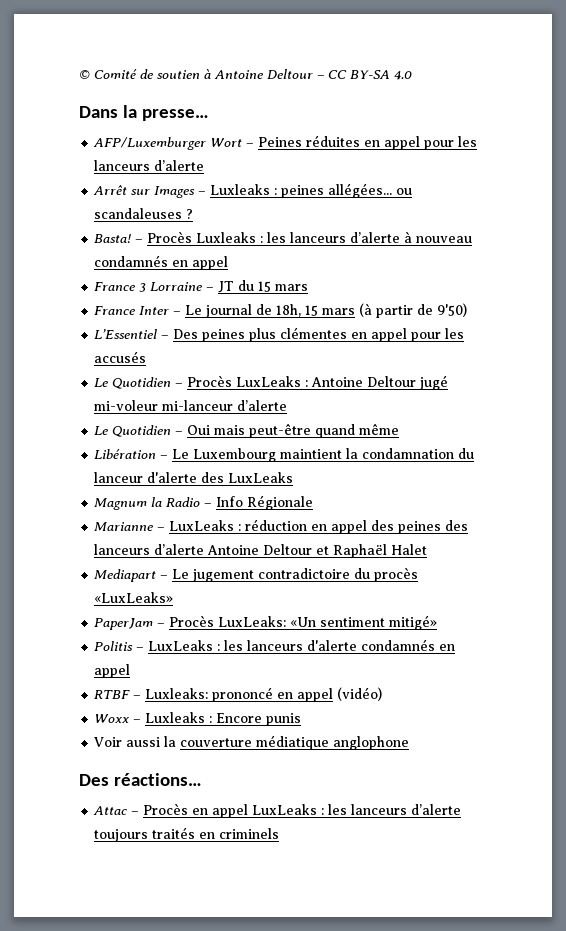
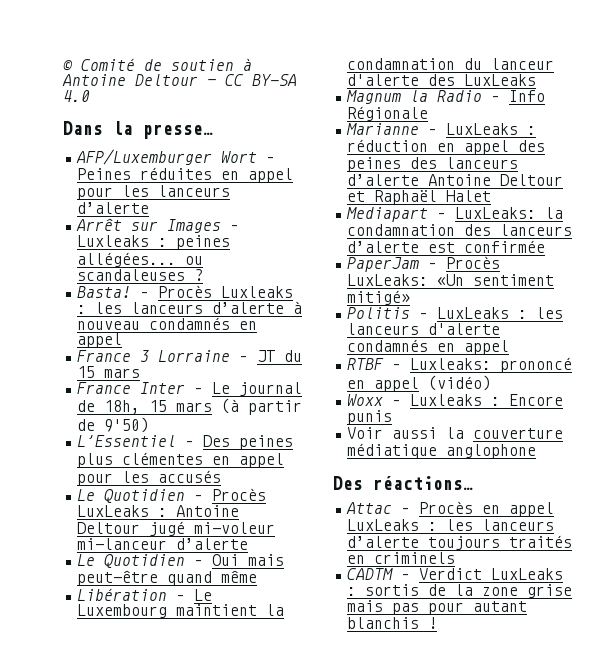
- Mediapart – Le jugement contradictoire du procès «LuxLeaks»
+ Mediapart – LuxLeaks: la condamnation des lanceurs d’alerte est confirmée
+ CADTM – Verdict LuxLeaks : sortis de la zone grise mais pas pour autant blanchis !

